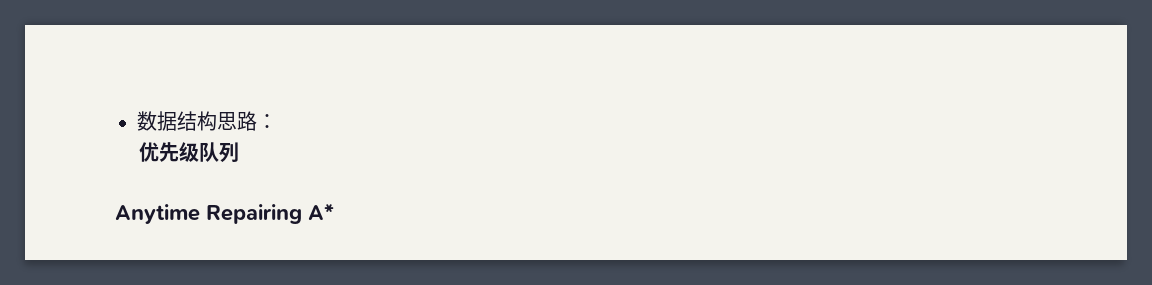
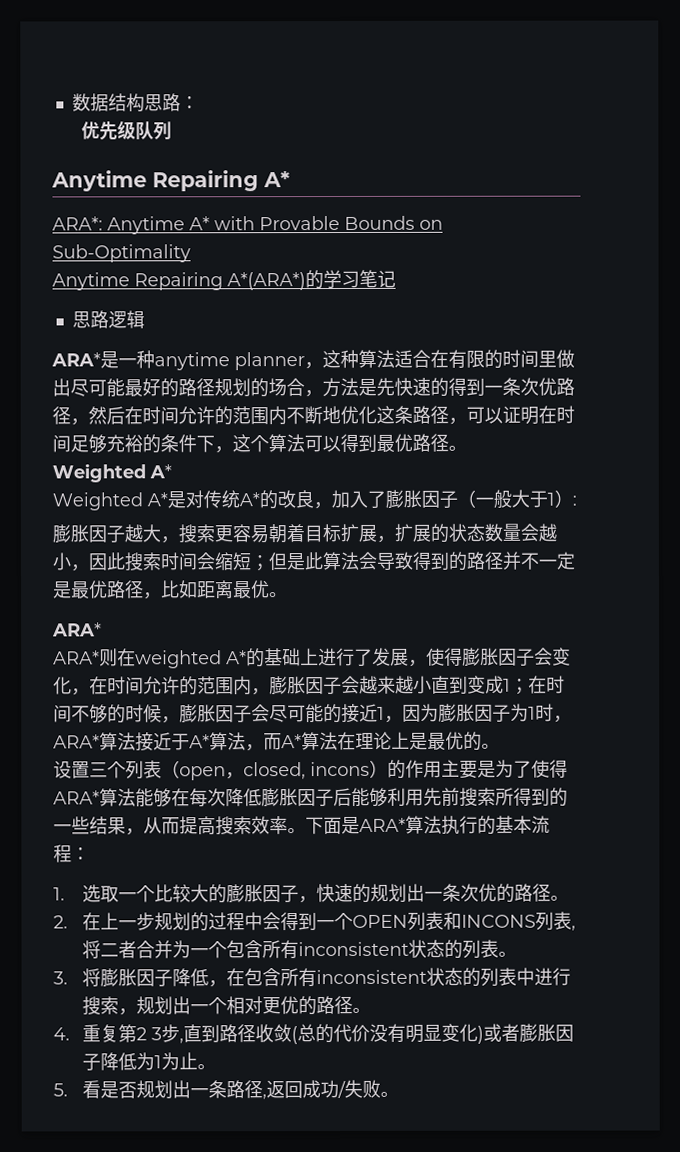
+ ARA*: Anytime A* with Provable Bounds on Sub-Optimality
+ Anytime Repairing A*(ARA*)的学习笔记
+ 思路逻辑
+ ARA*是一种anytime planner，这种算法适合在有限的时间里做出尽可能最好的路径规划的场合，方法是先快速的得到一条次优路径，然后在时间允许的范围内不断地优化这条路径，可以证明在时间足够充裕的条件下，这个算法可以得到最优路径。
+ Weighted A*
+ Weighted A*是对传统A*的改良，加入了膨胀因子（一般大于1）:
+ 膨胀因子越大，搜索更容易朝着目标扩展，扩展的状态数量会越小，因此搜索时间会缩短；但是此算法会导致得到的路径并不一定是最优路径，比如距离最优。
+ ARA*
+ ARA*则在weighted A*的基础上进行了发展，使得膨胀因子会变化，在时间允许的范围内，膨胀因子会越来越小直到变成1；在时间不够的时候，膨胀因子会尽可能的接近1，因为膨胀因子为1时，ARA*算法接近于A*算法，而A*算法在理论上是最优的。
+ 设置三个列表（open，closed, incons）的作用主要是为了使得ARA*算法能够在每次降低膨胀因子后能够利用先前搜索所得到的一些结果，从而提高搜索效率。下面是ARA*算法执行的基本流程：
+ 1.选取一个比较大的膨胀因子，快速的规划出一条次优的路径。
+ 2.在上一步规划的过程中会得到一个OPEN列表和INCONS列表,将二者合并为一个包含所有inconsistent状态的列表。
+ 3.将膨胀因子降低，在包含所有inconsistent状态的列表中进行搜索，规划出一个相对更优的路径。
+ 4.重复第2 3步,直到路径收敛(总的代价没有明显变化)或者膨胀因子降低为1为止。
+ 5.看是否规划出一条路径,返回成功/失败。

